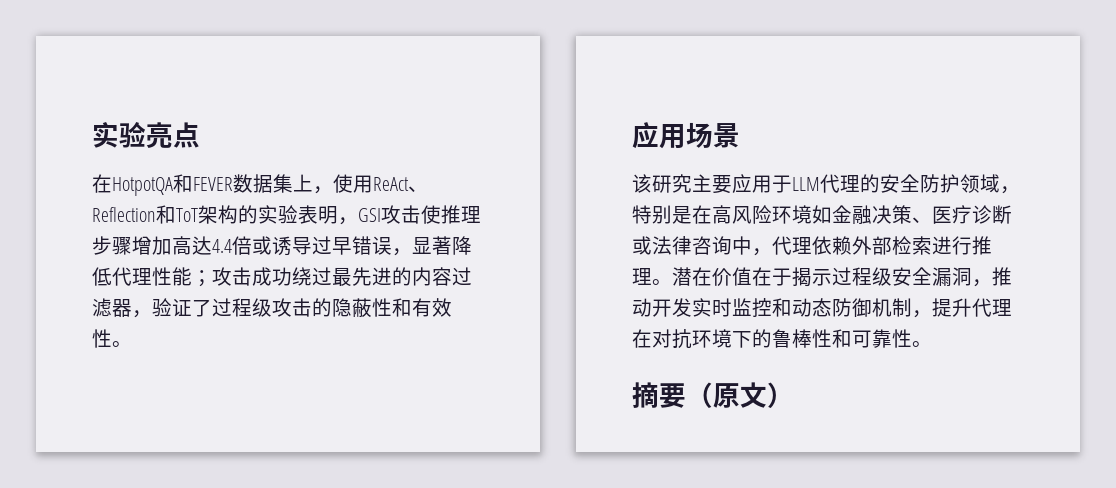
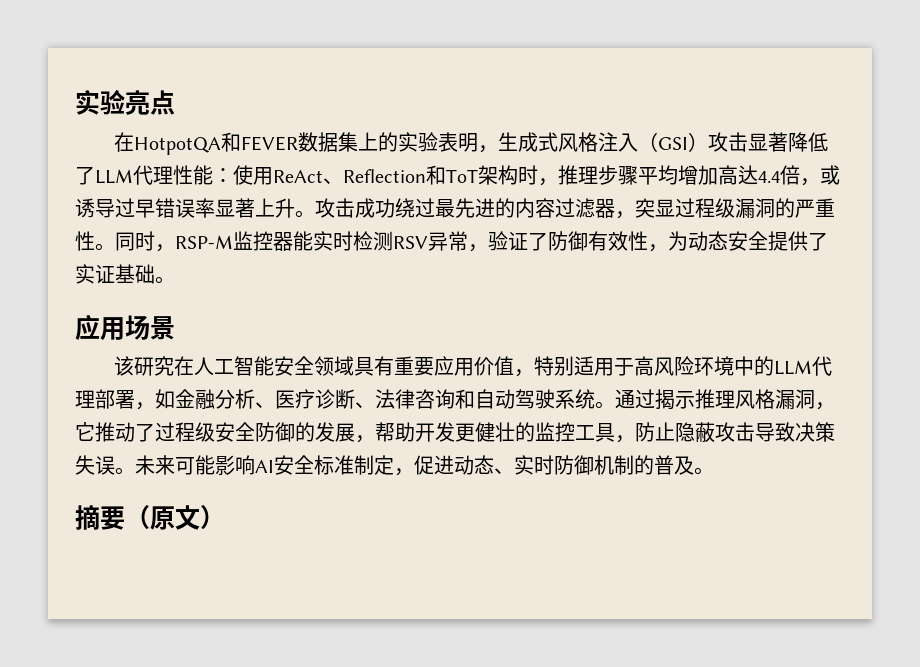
- 在HotpotQA和FEVER数据集上，使用ReAct、Reflection和ToT架构的实验表明，GSI攻击使推理步骤增加高达4.4倍或诱导过早错误，显著降低代理性能；攻击成功绕过最先进的内容过滤器，验证了过程级攻击的隐蔽性和有效性。
+ 在HotpotQA和FEVER数据集上的实验表明，生成式风格注入（GSI）攻击显著降低了LLM代理性能：使用ReAct、Reflection和ToT架构时，推理步骤平均增加高达4.4倍，或诱导过早错误率显著上升。攻击成功绕过最先进的内容过滤器，突显过程级漏洞的严重性。同时，RSP-M监控器能实时检测RSV异常，验证了防御有效性，为动态安全提供了实证基础。
  应用场景
- 该研究主要应用于LLM代理的安全防护领域，特别是在高风险环境如金融决策、医疗诊断或法律咨询中，代理依赖外部检索进行推理。潜在价值在于揭示过程级安全漏洞，推动开发实时监控和动态防御机制，提升代理在对抗环境下的鲁棒性和可靠性。
+ 该研究在人工智能安全领域具有重要应用价值，特别适用于高风险环境中的LLM代理部署，如金融分析、医疗诊断、法律咨询和自动驾驶系统。通过揭示推理风格漏洞，它推动了过程级安全防御的发展，帮助开发更健壮的监控工具，防止隐蔽攻击导致决策失误。未来可能影响AI安全标准制定，促进动态、实时防御机制的普及。

